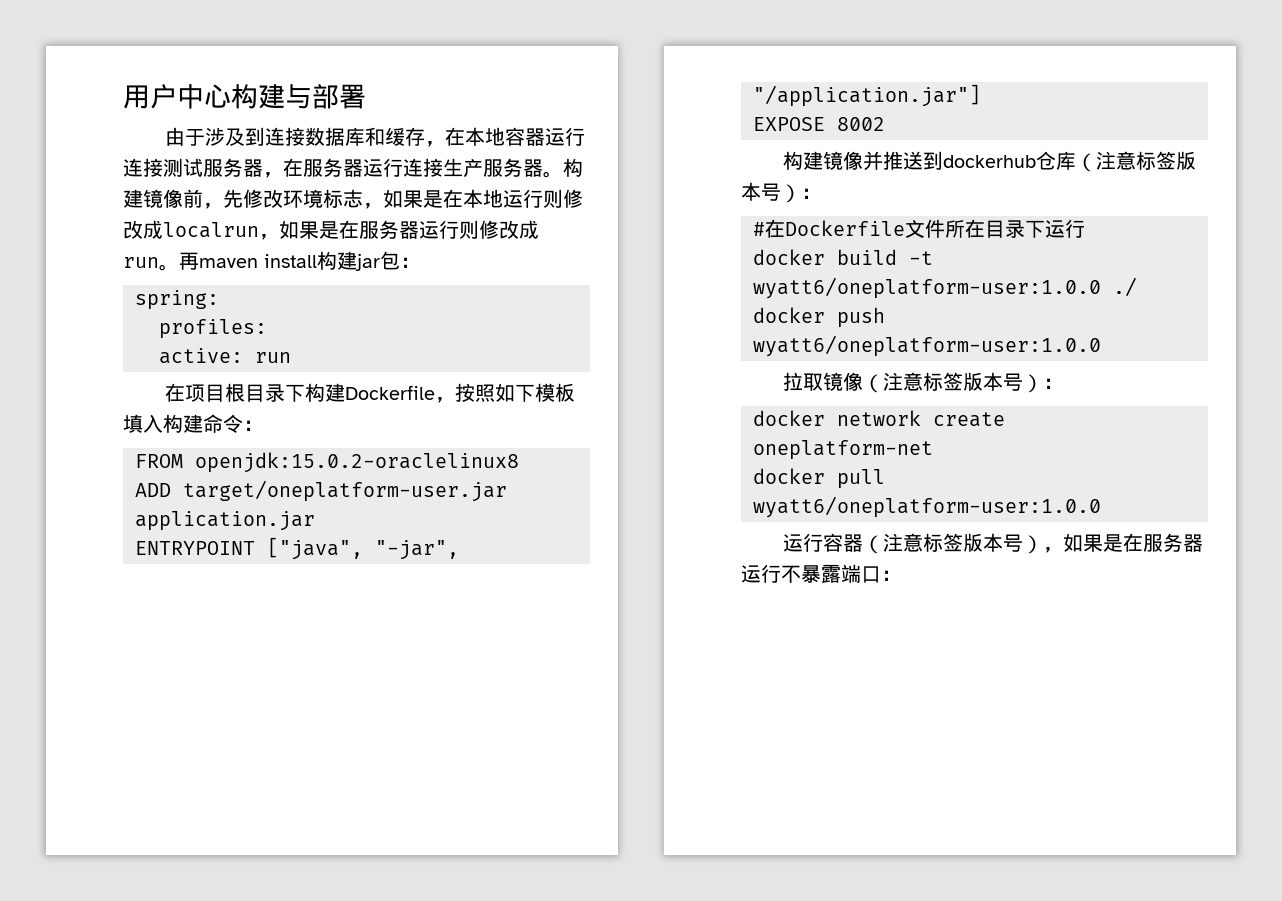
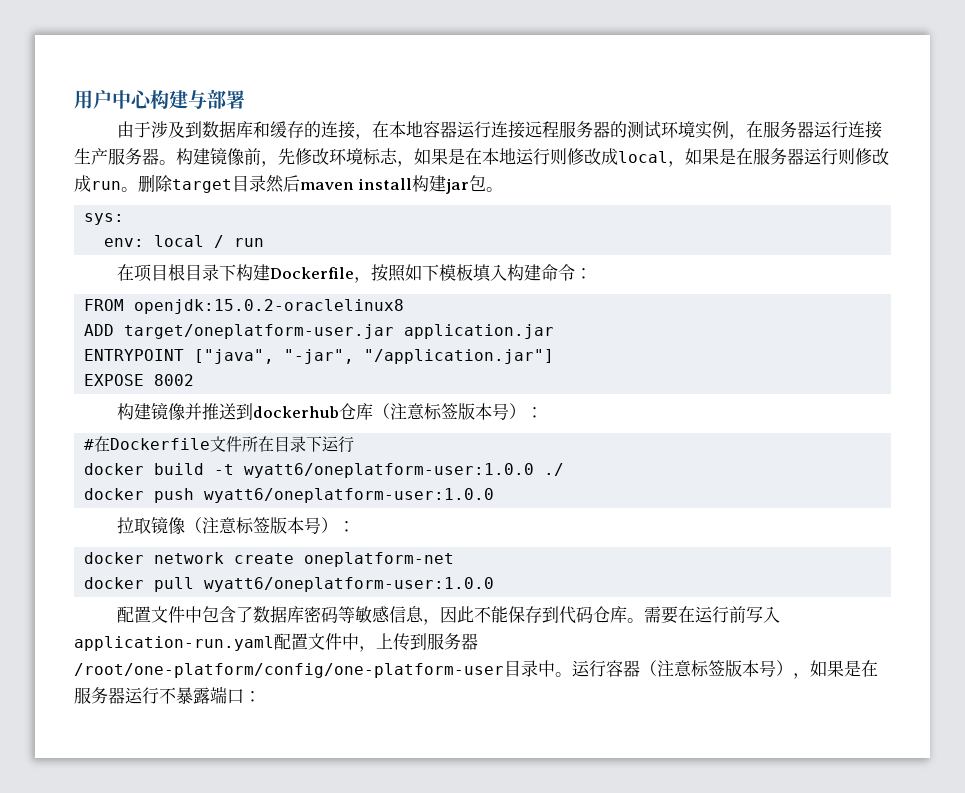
- 由于涉及到连接数据库和缓存，在本地容器运行连接测试服务器，在服务器运行连接生产服务器。
+ 由于涉及到数据库和缓存的连接，在本地容器运行连接远程服务器的测试环境实例，在服务器运行连接生产服务器。
- 构建镜像前，先修改环境标志，如果是在本地运行则修改成localrun，如果是在服务器运行则修改成run。
+ 构建镜像前，先修改环境标志，如果是在本地运行则修改成local，如果是在服务器运行则修改成run。
- 再maven install构建jar包：
- spring:
- profiles:
- active: run
+ 删除target目录然后maven install构建jar包。
+ sys:
+ env: local / run
+ 配置文件中包含了数据库密码等敏感信息，因此不能保存到代码仓库。需要在运行前写入application-run.yaml配置文件中，上传到服务器/root/one-platform/config/one-platform-user目录中。

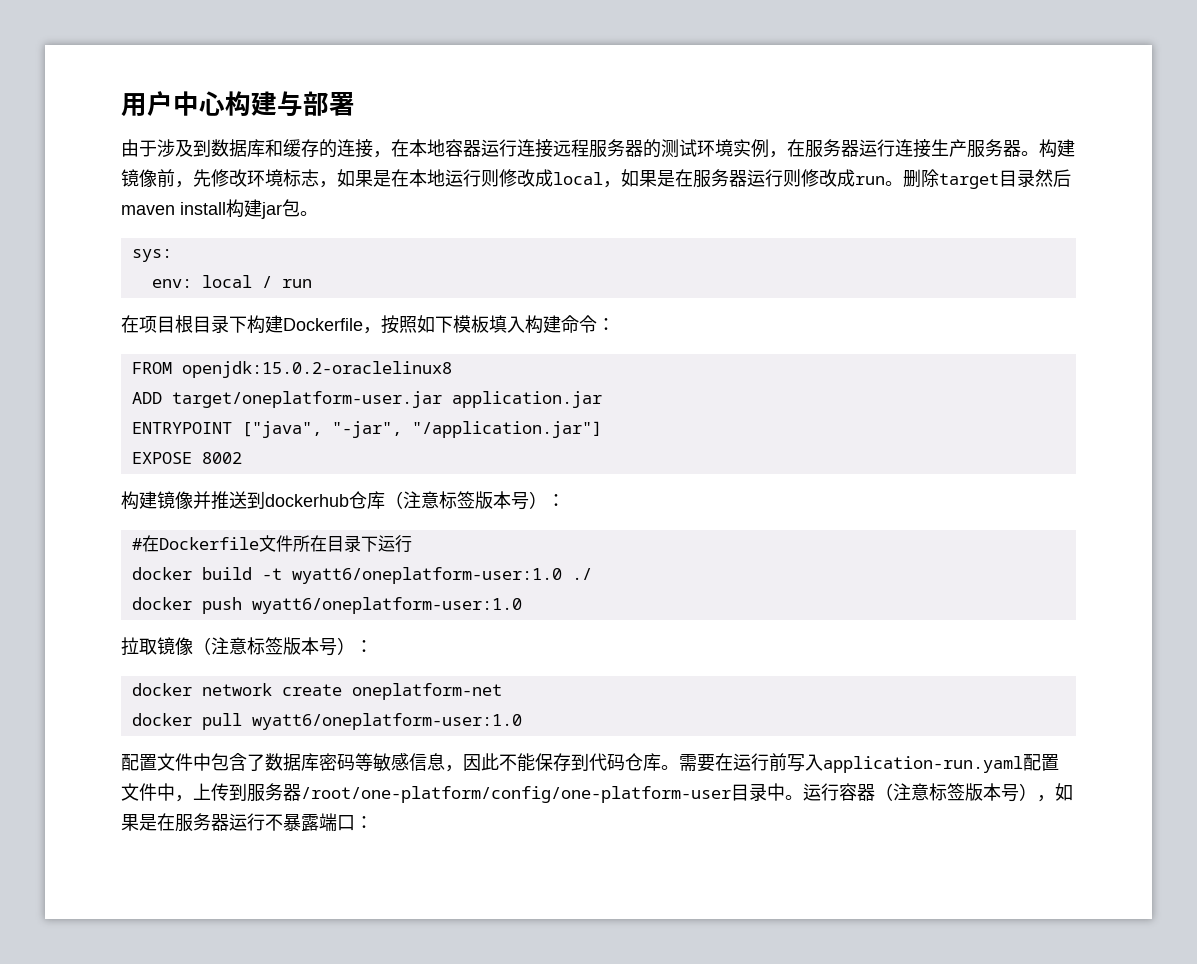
- docker build -t wyatt6/oneplatform-user:1.0.0 ./
+ docker build -t wyatt6/oneplatform-user:1.0 ./
- docker push wyatt6/oneplatform-user:1.0.0
+ docker push wyatt6/oneplatform-user:1.0
- docker pull wyatt6/oneplatform-user:1.0.0
+ docker pull wyatt6/oneplatform-user:1.0

